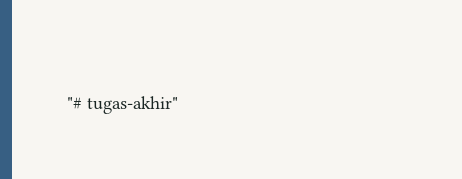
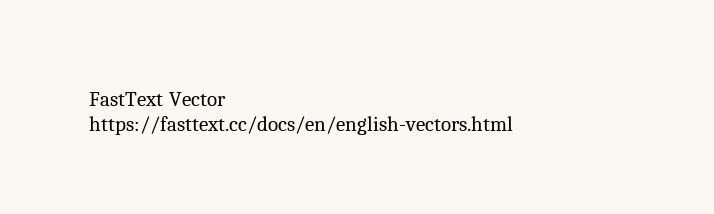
- "# tugas-akhir"
+ FastText Vector https://fasttext.cc/docs/en/english-vectors.html

